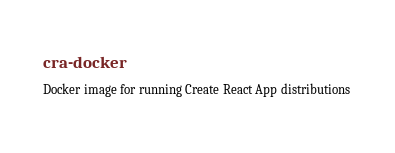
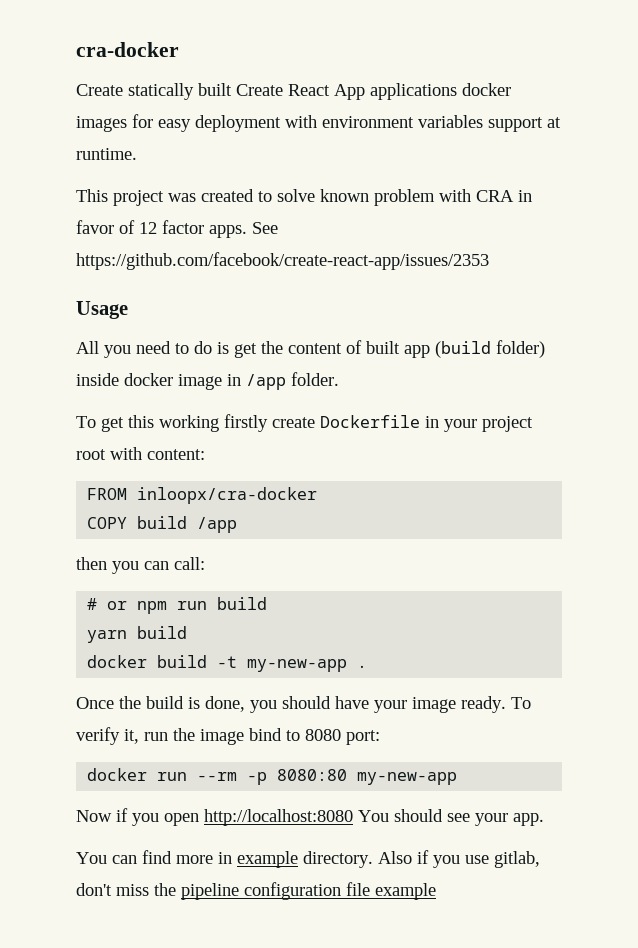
- Docker image for running Create React App distributions
+ Create statically built Create React App applications docker images for easy deployment with environment variables support at runtime.
+ This project was created to solve known problem with CRA in favor of 12 factor apps. See https://github.com/facebook/create-react-app/issues/2353
+ Usage
+ All you need to do is get the content of built app (build folder) inside docker image in /app folder.
+ To get this working firstly create Dockerfile in your project root with content:
+ FROM inloopx/cra-docker
+ COPY build /app
+ then you can call:
+ # or npm run build
+ yarn build
+ docker build -t my-new-app .
+ Once the build is done, you should have your image ready. To verify it, run the image bind to 8080 port:
+ docker run --rm -p 8080:80 my-new-app
+ Now if you open http://localhost:8080 You should see your app.
+ You can find more in example directory. Also if you use gitlab, don't miss the pipeline configuration file example

